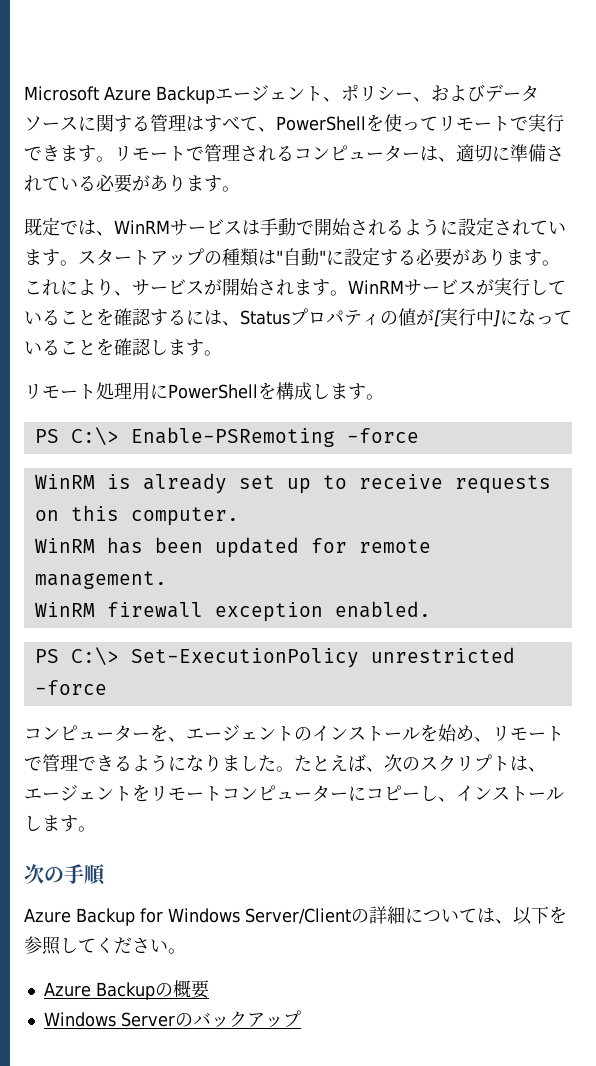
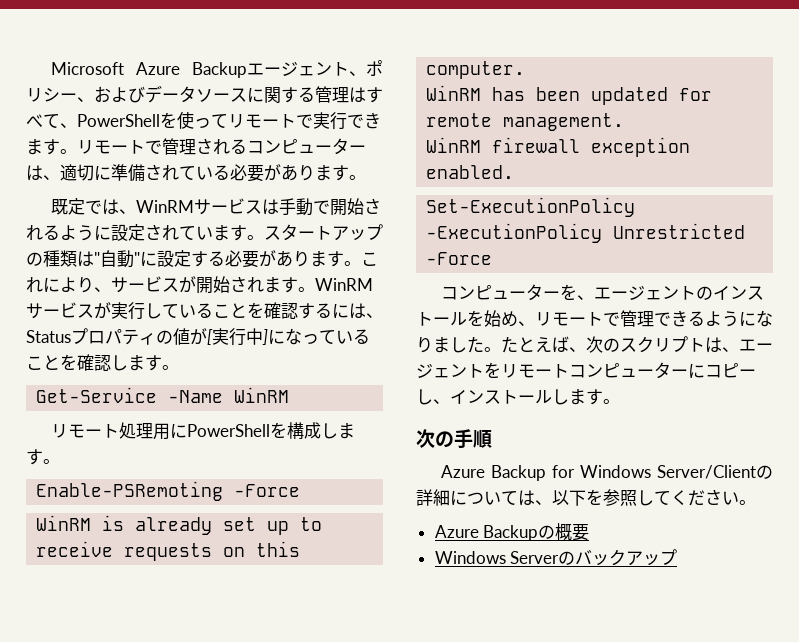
+ Get-Service -Name WinRM
- PS C:\> Enable-PSRemoting -force
+ Enable-PSRemoting -Force
- PS C:\> Set-ExecutionPolicy unrestricted -force
+ Set-ExecutionPolicy -ExecutionPolicy Unrestricted -Force

